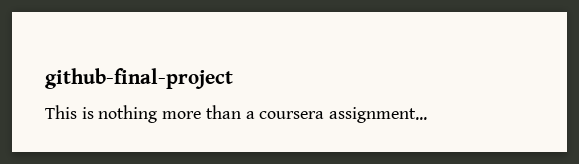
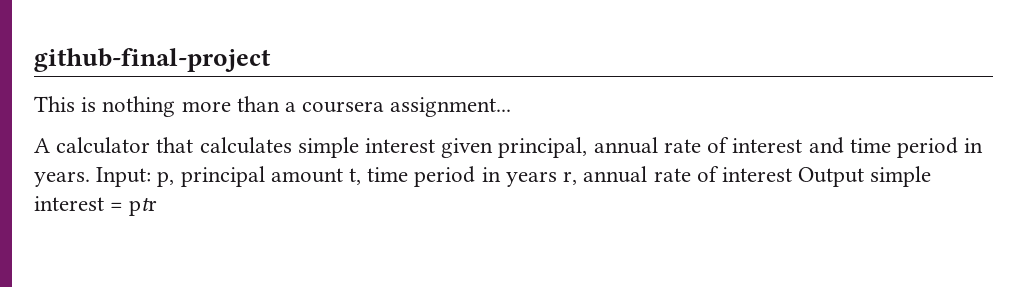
+ A calculator that calculates simple interest given principal, annual rate of interest and time period in years. Input: p, principal amount t, time period in years r, annual rate of interest Output simple interest = ptr

